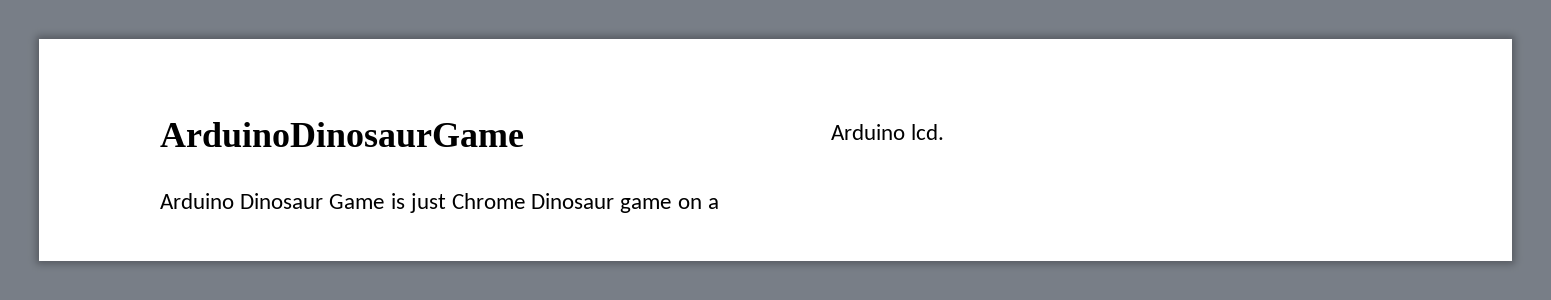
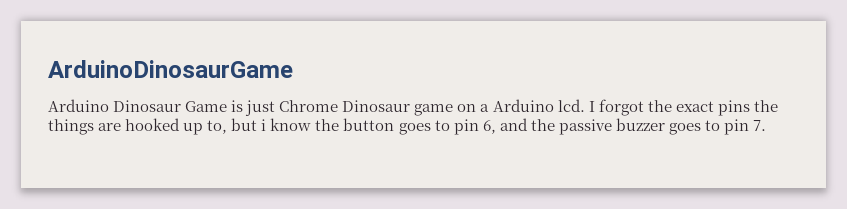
+ I forgot the exact pins the things are hooked up to, but i know the button goes to pin 6, and the passive buzzer goes to pin 7.

